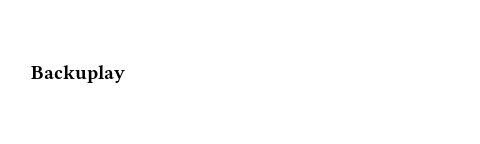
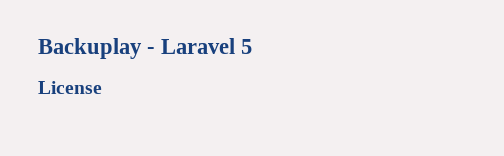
- Backuplay
+ Backuplay - Laravel 5
+ License

